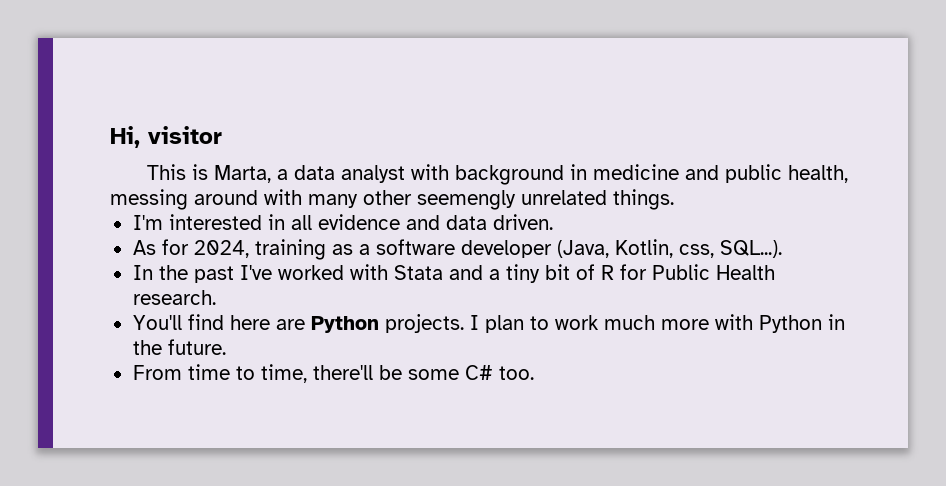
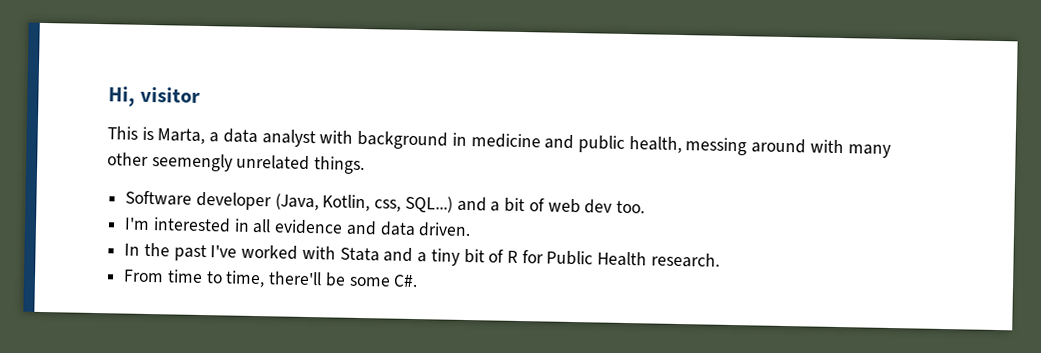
+ Software developer (Java, Kotlin, css, SQL...) and a bit of web dev too.
- As for 2024, training as a software developer (Java, Kotlin, css, SQL...).
- You'll find here are Python projects. I plan to work much more with Python in the future.
- From time to time, there'll be some C# too.
+ From time to time, there'll be some C#.

